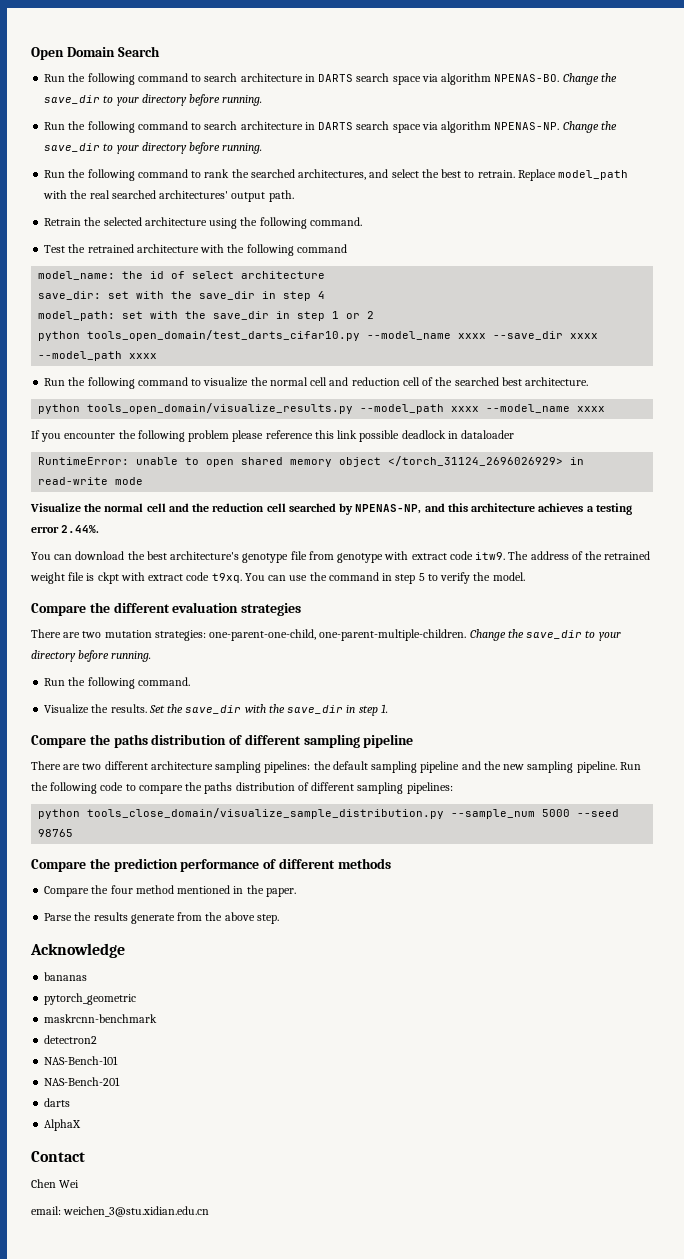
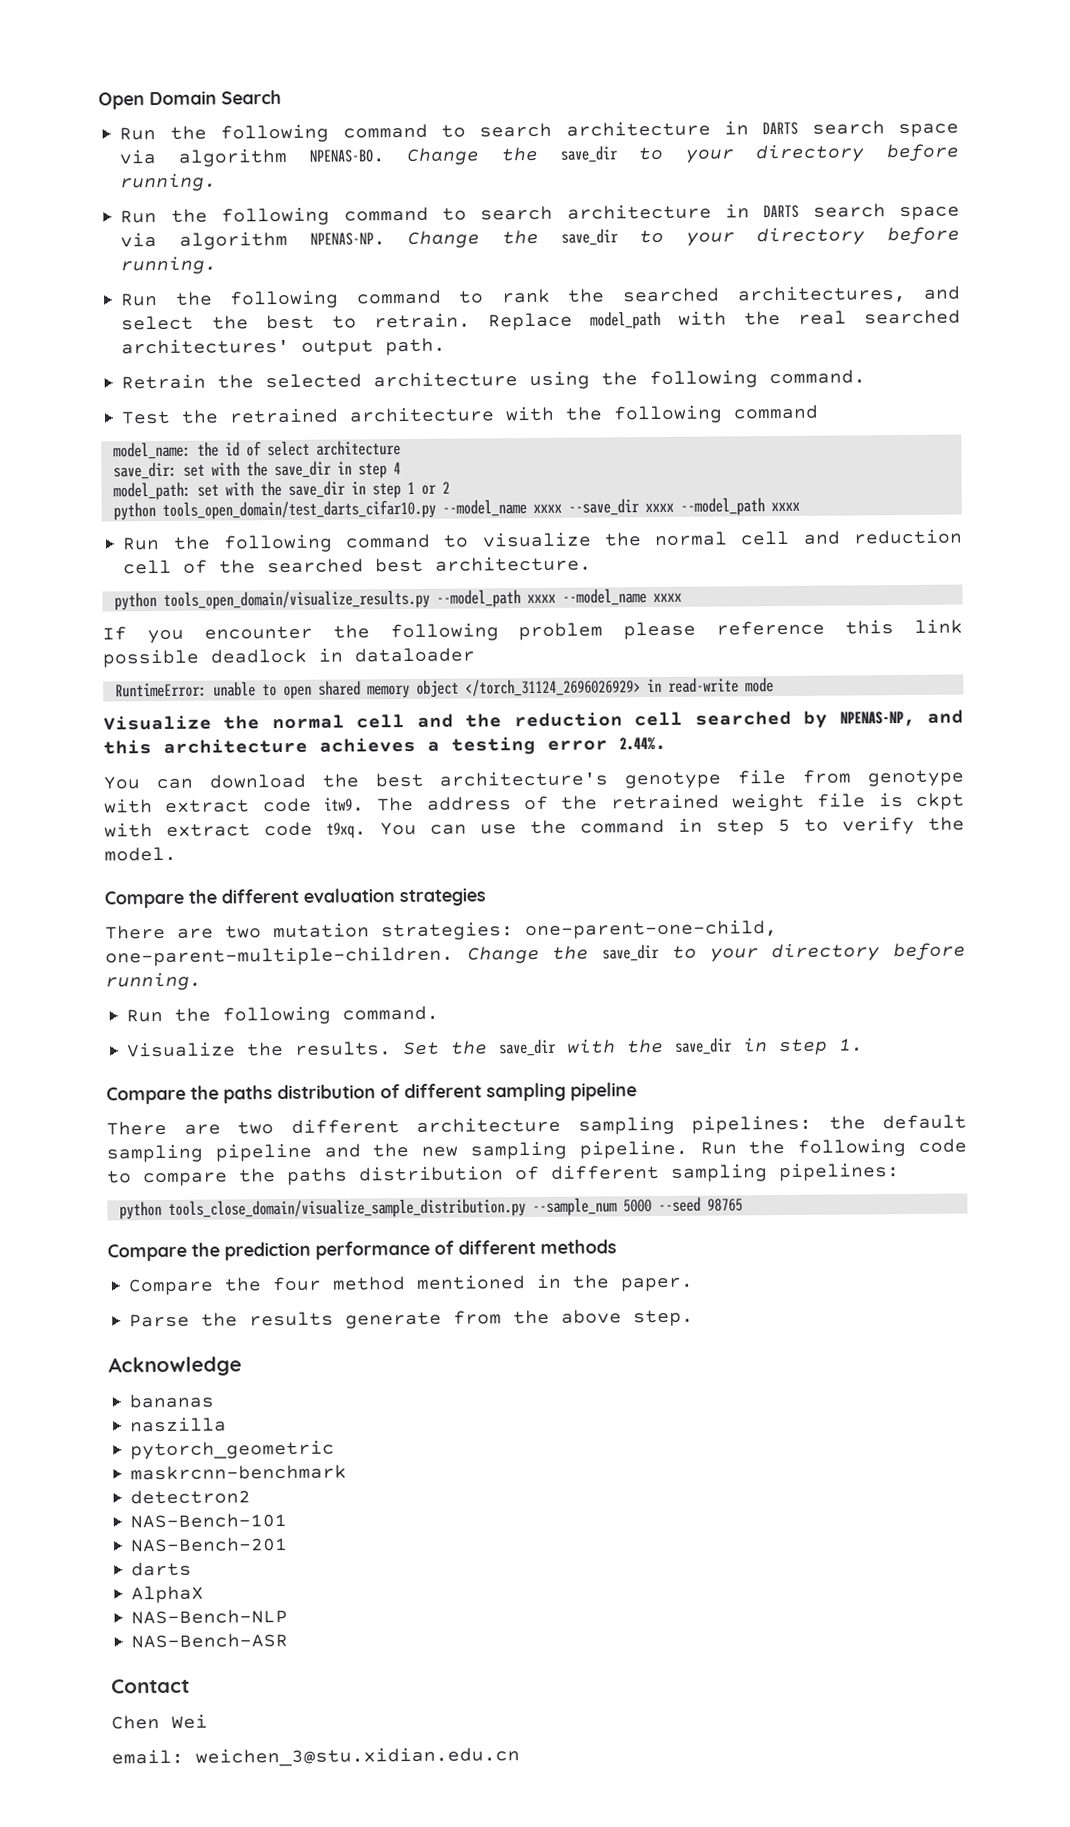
+ naszilla
+ NAS-Bench-NLP
+ NAS-Bench-ASR

